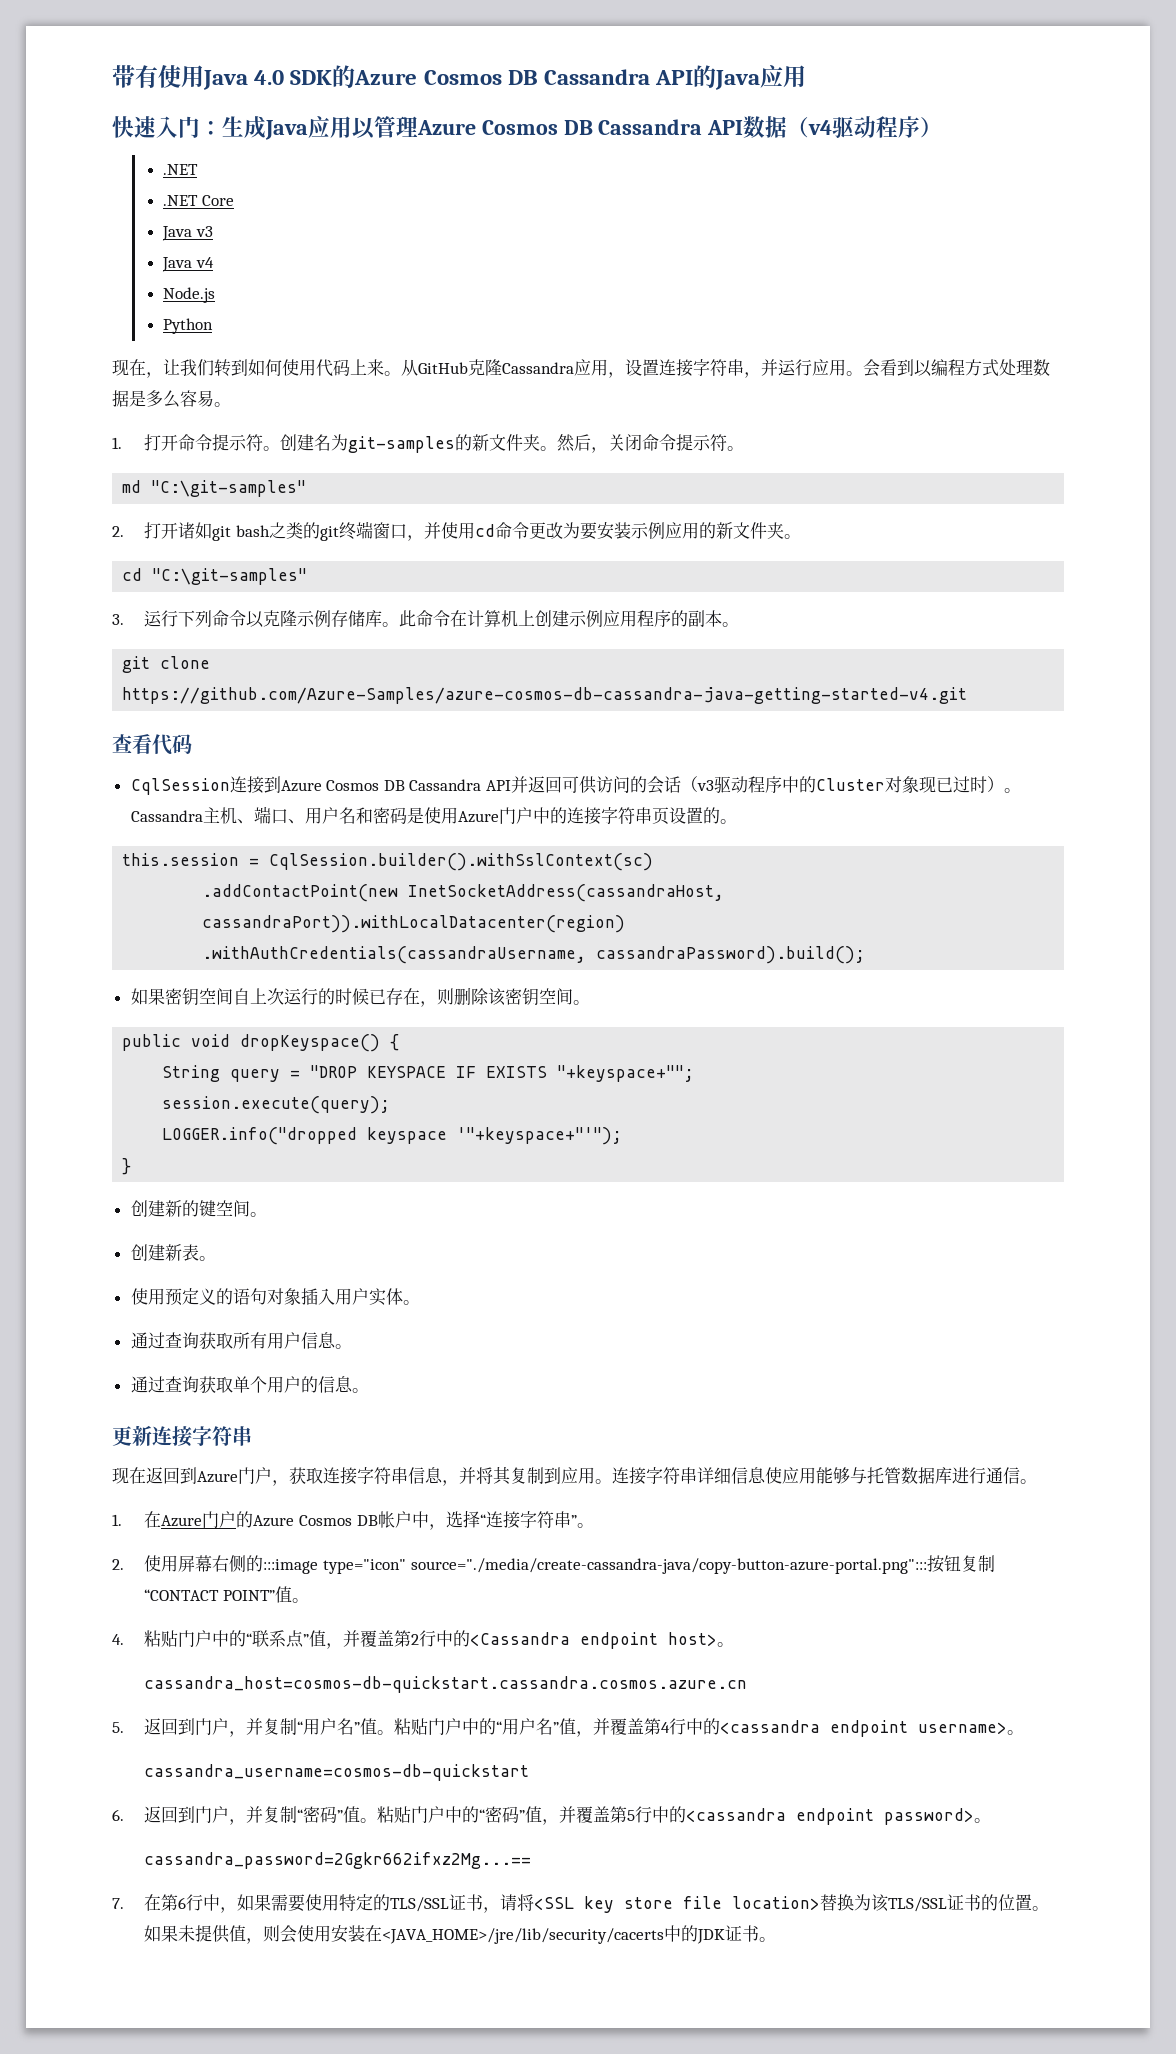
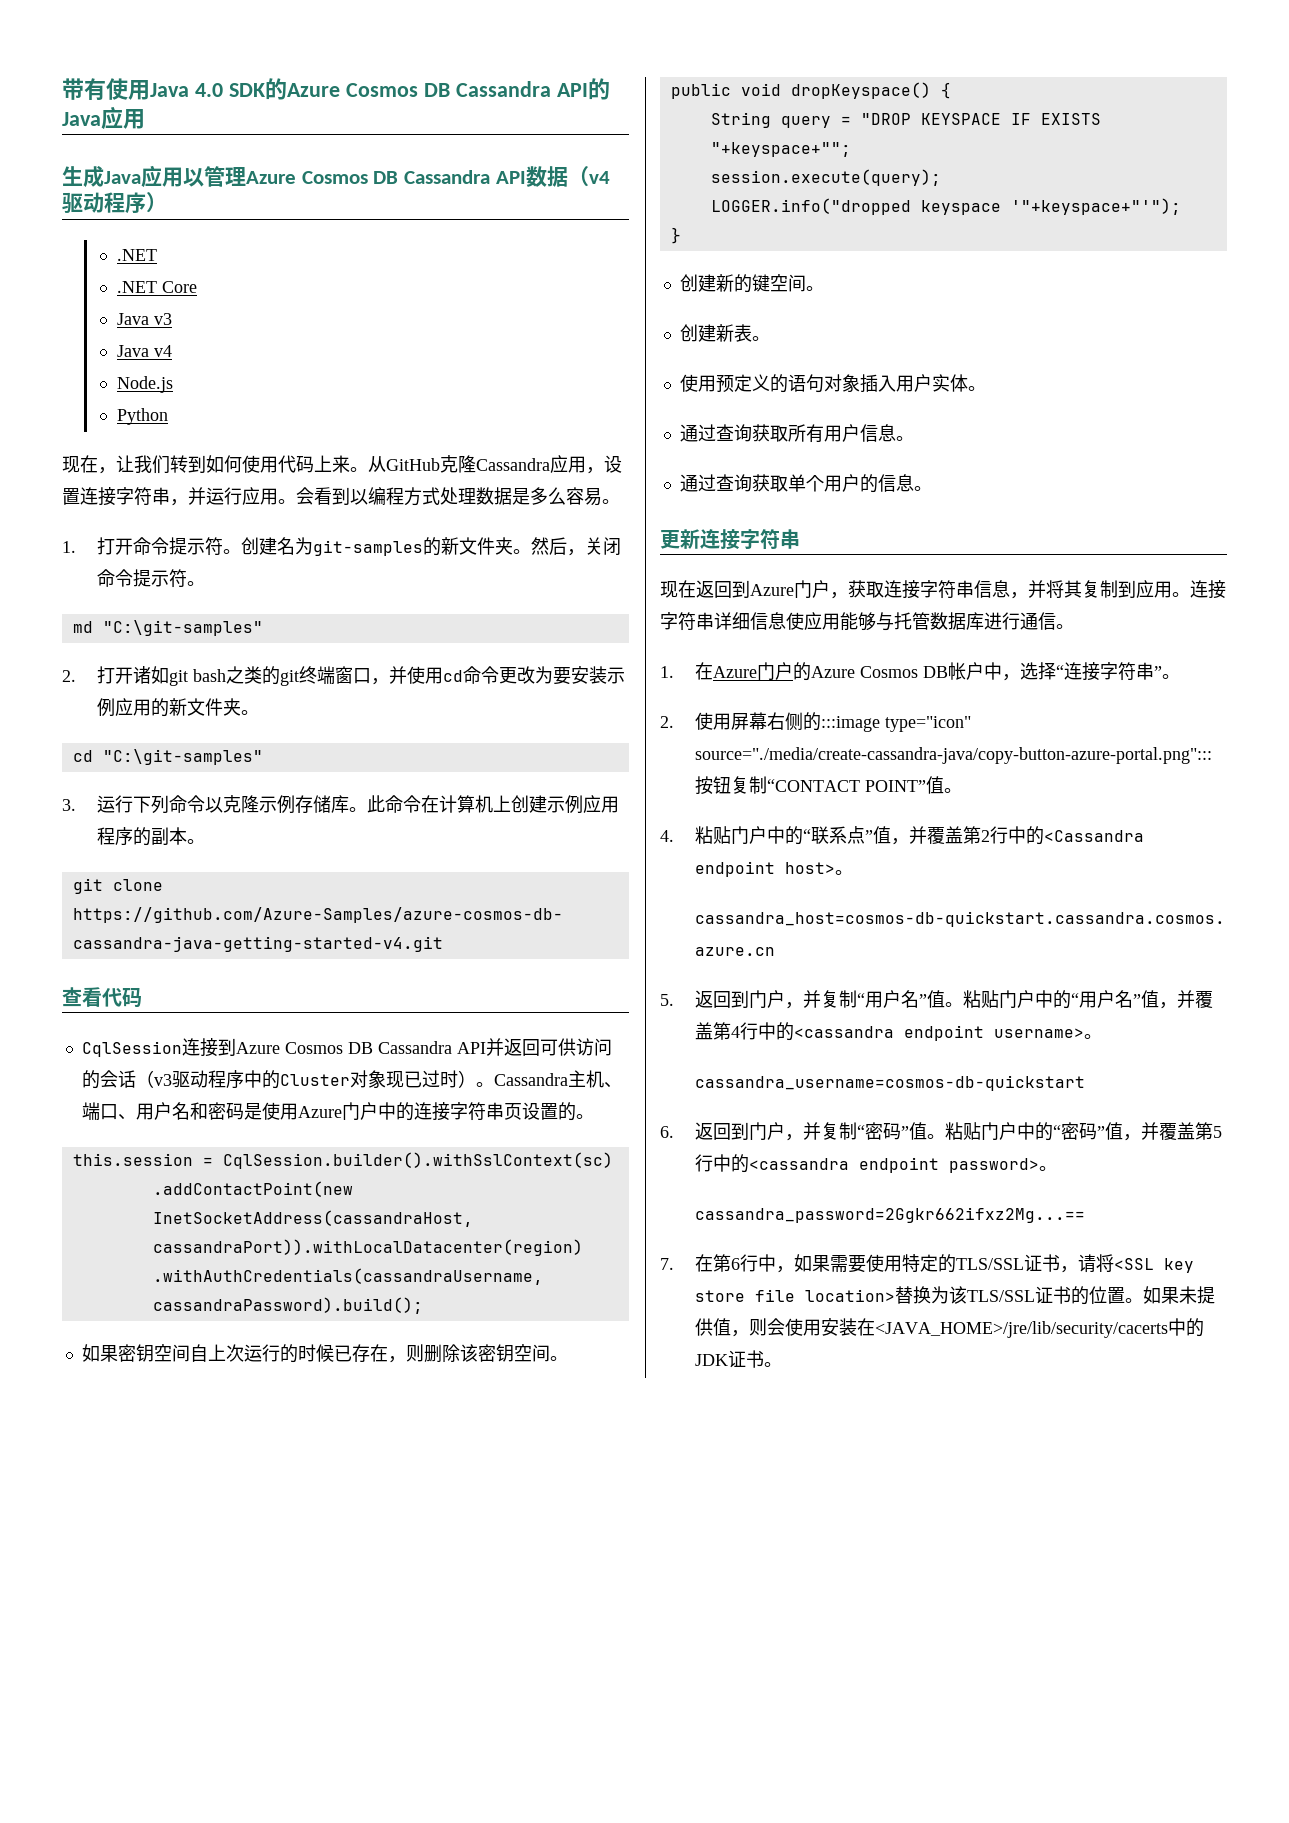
- 快速入门：生成Java应用以管理Azure Cosmos DB Cassandra API数据（v4驱动程序）
+ 生成Java应用以管理Azure Cosmos DB Cassandra API数据（v4驱动程序）

